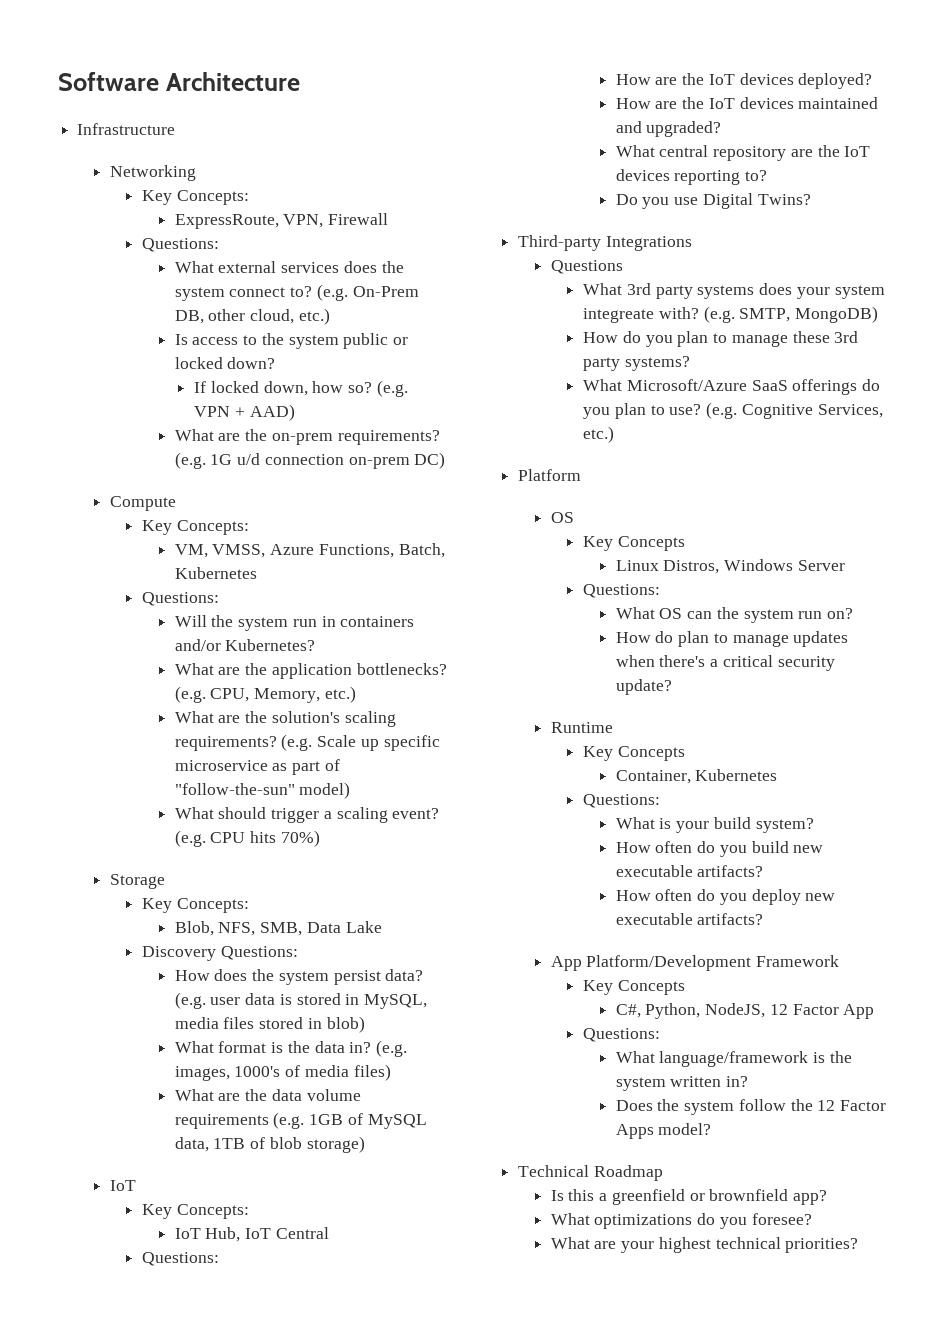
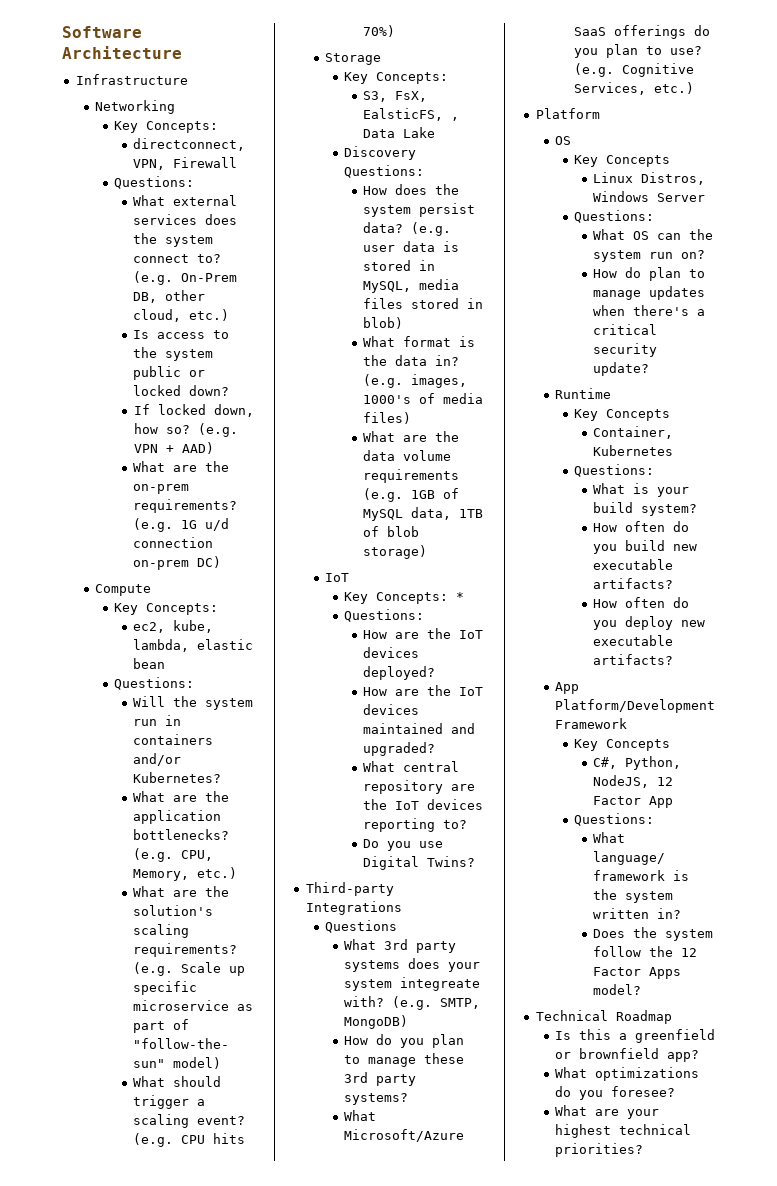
- ExpressRoute, VPN, Firewall
+ directconnect, VPN, Firewall
- VM, VMSS, Azure Functions, Batch, Kubernetes
+ ec2, kube, lambda, elastic bean
- Blob, NFS, SMB, Data Lake
+ S3, FsX, EalsticFS, , Data Lake
  What are the data volume requirements (e.g. 1GB of MySQL data, 1TB of blob storage)
  IoT
- Key Concepts:
- IoT Hub, IoT Central
+ Key Concepts: *

